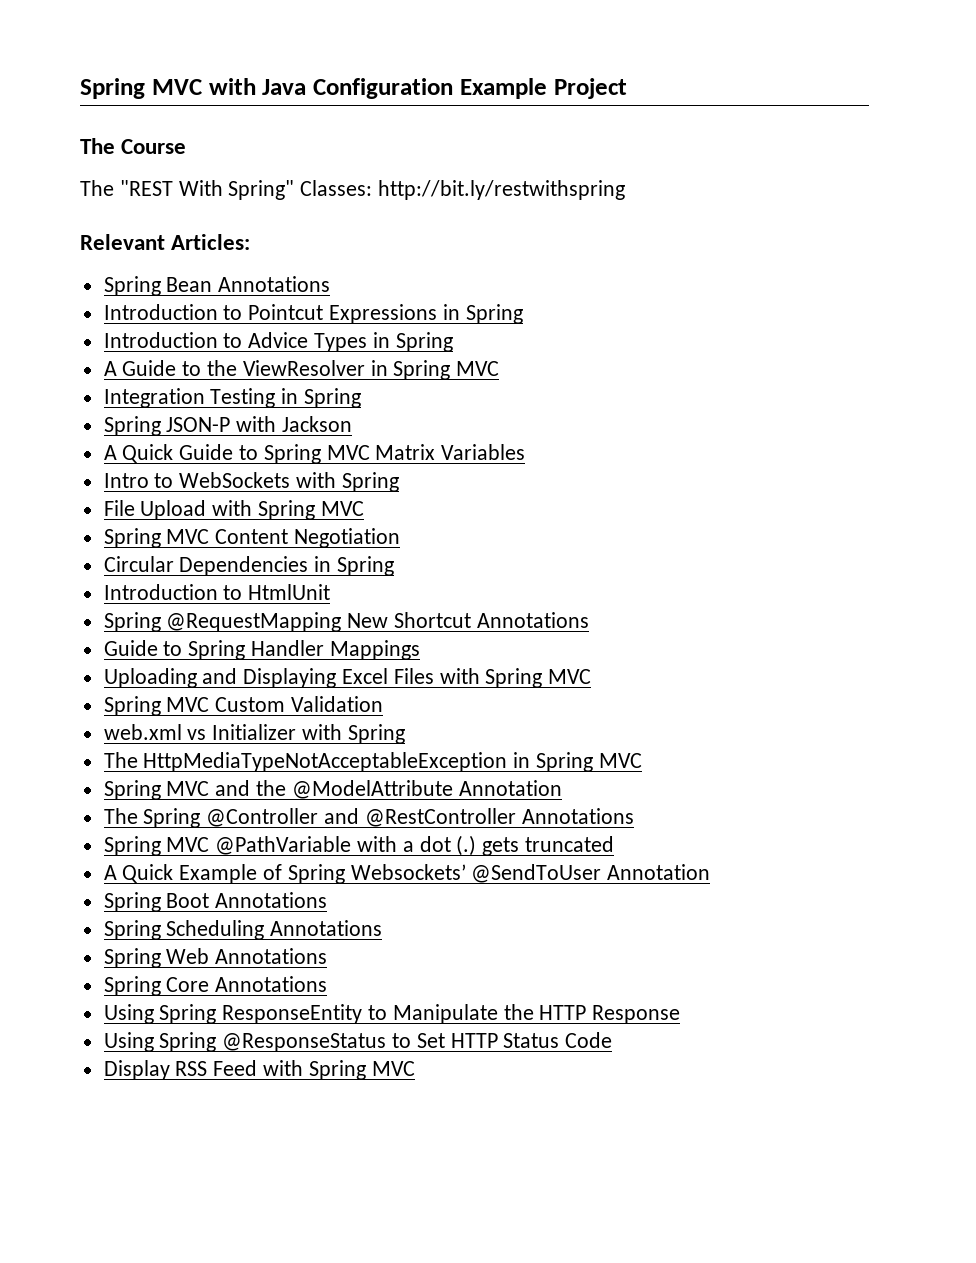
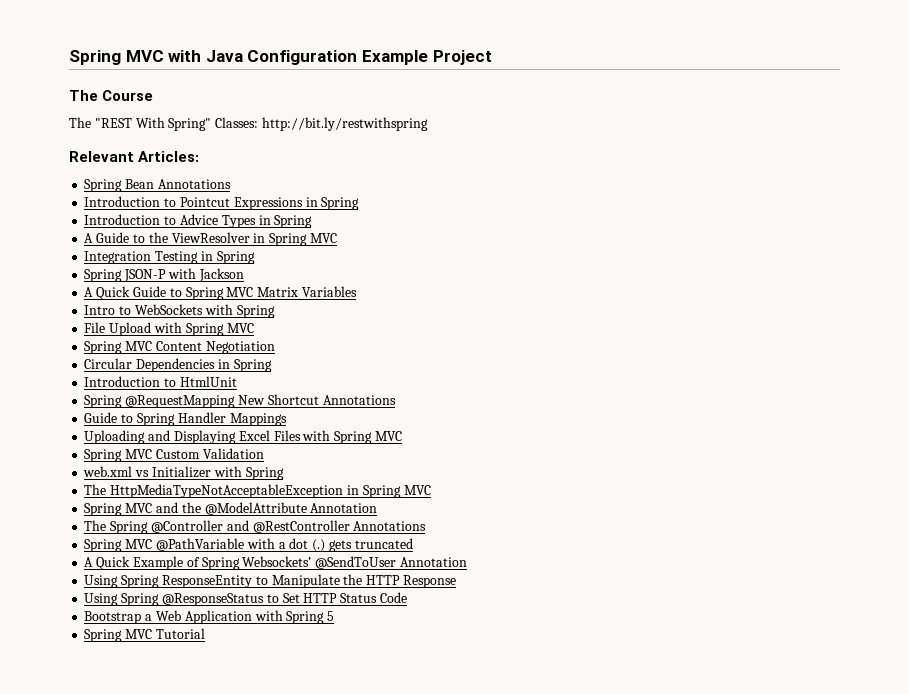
- Spring Boot Annotations
- Spring Scheduling Annotations
- Spring Web Annotations
- Spring Core Annotations
- Display RSS Feed with Spring MVC
+ Bootstrap a Web Application with Spring 5
+ Spring MVC Tutorial

